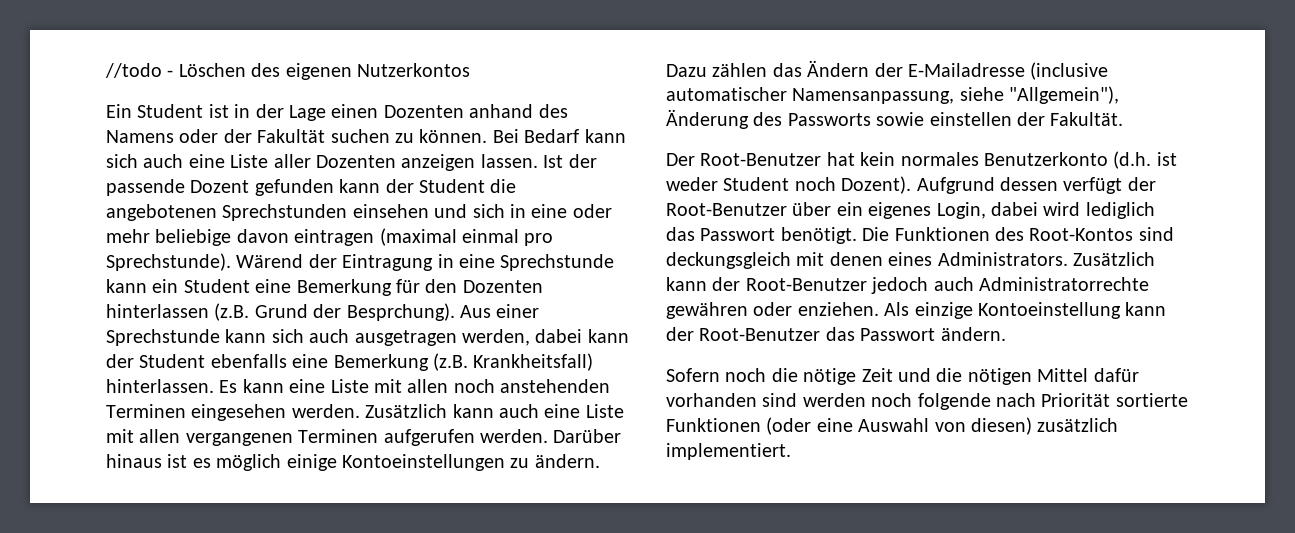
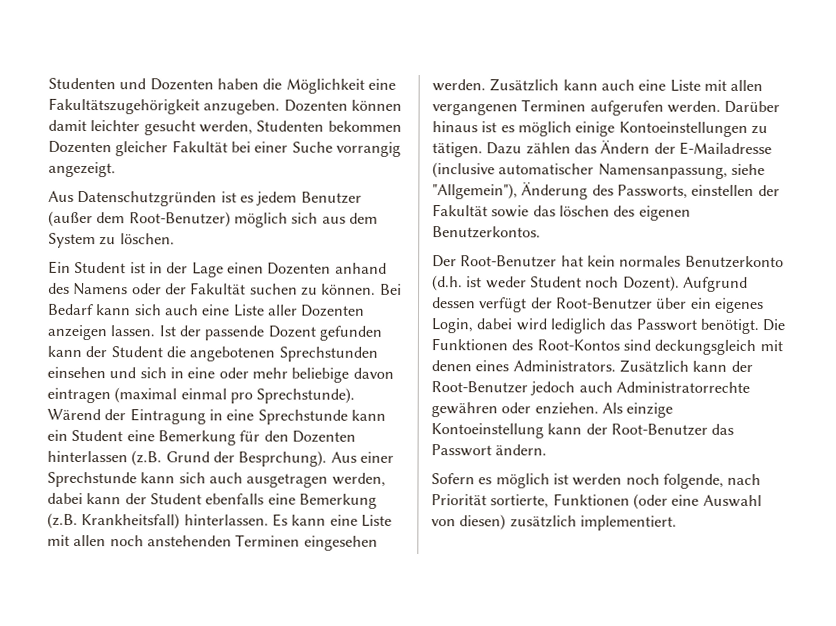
- //todo - Löschen des eigenen Nutzerkontos
+ Studenten und Dozenten haben die Möglichkeit eine Fakultätszugehörigkeit anzugeben. Dozenten können damit leichter gesucht werden, Studenten bekommen Dozenten gleicher Fakultät bei einer Suche vorrangig angezeigt.
+ Aus Datenschutzgründen ist es jedem Benutzer (außer dem Root-Benutzer) möglich sich aus dem System zu löschen.
- Darüber hinaus ist es möglich einige Kontoeinstellungen zu ändern.
+ Darüber hinaus ist es möglich einige Kontoeinstellungen zu tätigen.
- Dazu zählen das Ändern der E-Mailadresse (inclusive automatischer Namensanpassung, siehe "Allgemein"), Änderung des Passworts sowie einstellen der Fakultät.
+ Dazu zählen das Ändern der E-Mailadresse (inclusive automatischer Namensanpassung, siehe "Allgemein"), Änderung des Passworts, einstellen der Fakultät sowie das löschen des eigenen Benutzerkontos.
- Sofern noch die nötige Zeit und die nötigen Mittel dafür vorhanden sind werden noch folgende nach Priorität sortierte Funktionen (oder eine Auswahl von diesen) zusätzlich implementiert.
+ Sofern es möglich ist werden noch folgende, nach Priorität sortierte, Funktionen (oder eine Auswahl von diesen) zusätzlich implementiert.

